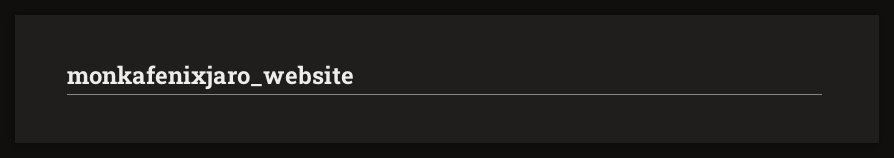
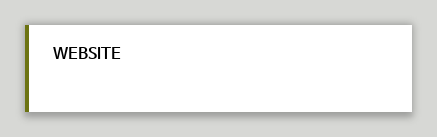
- monkafenixjaro_website
+ WEBSITE

